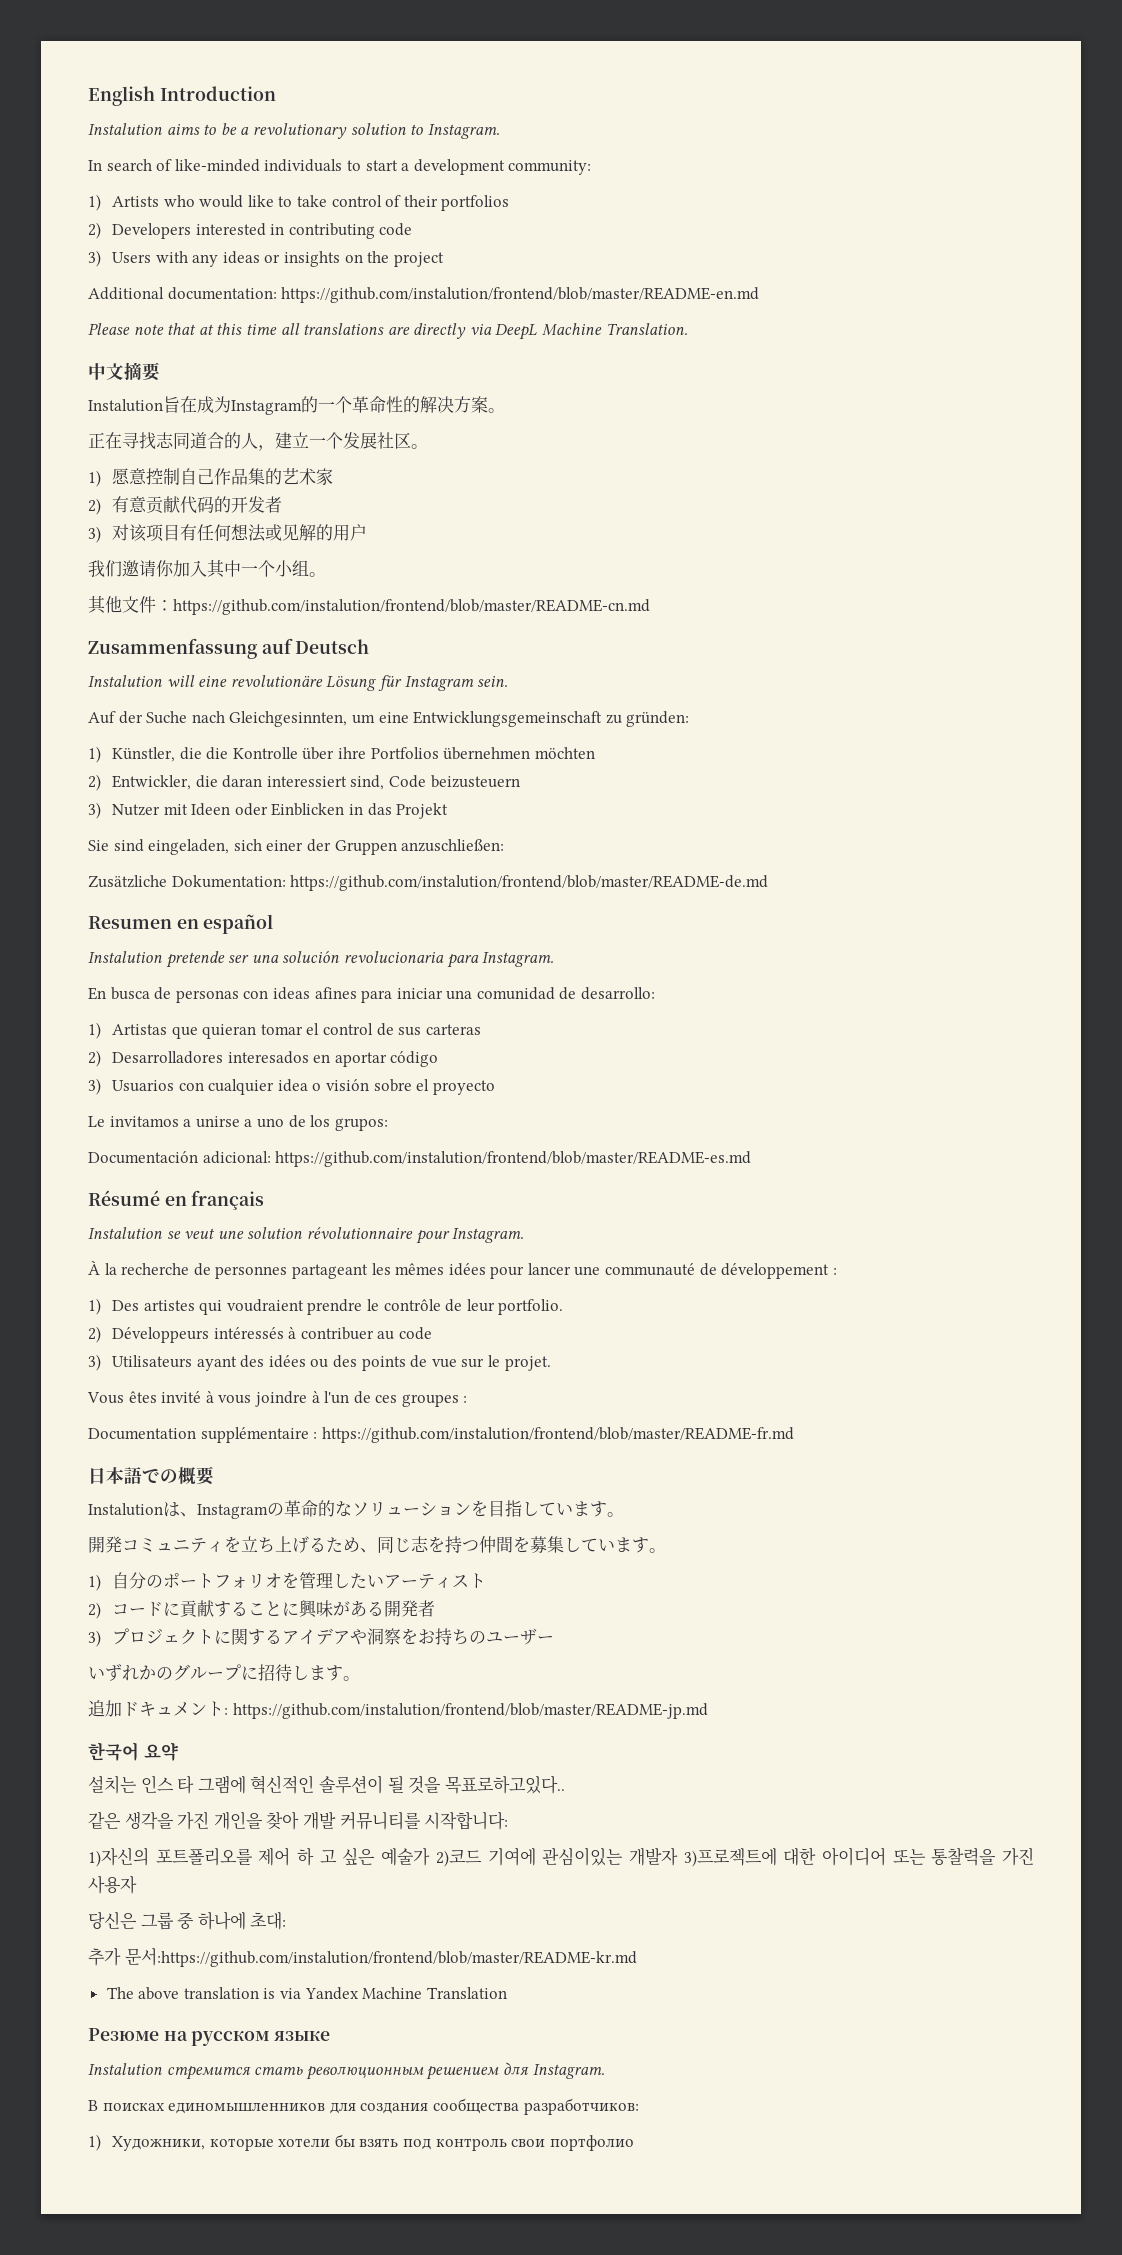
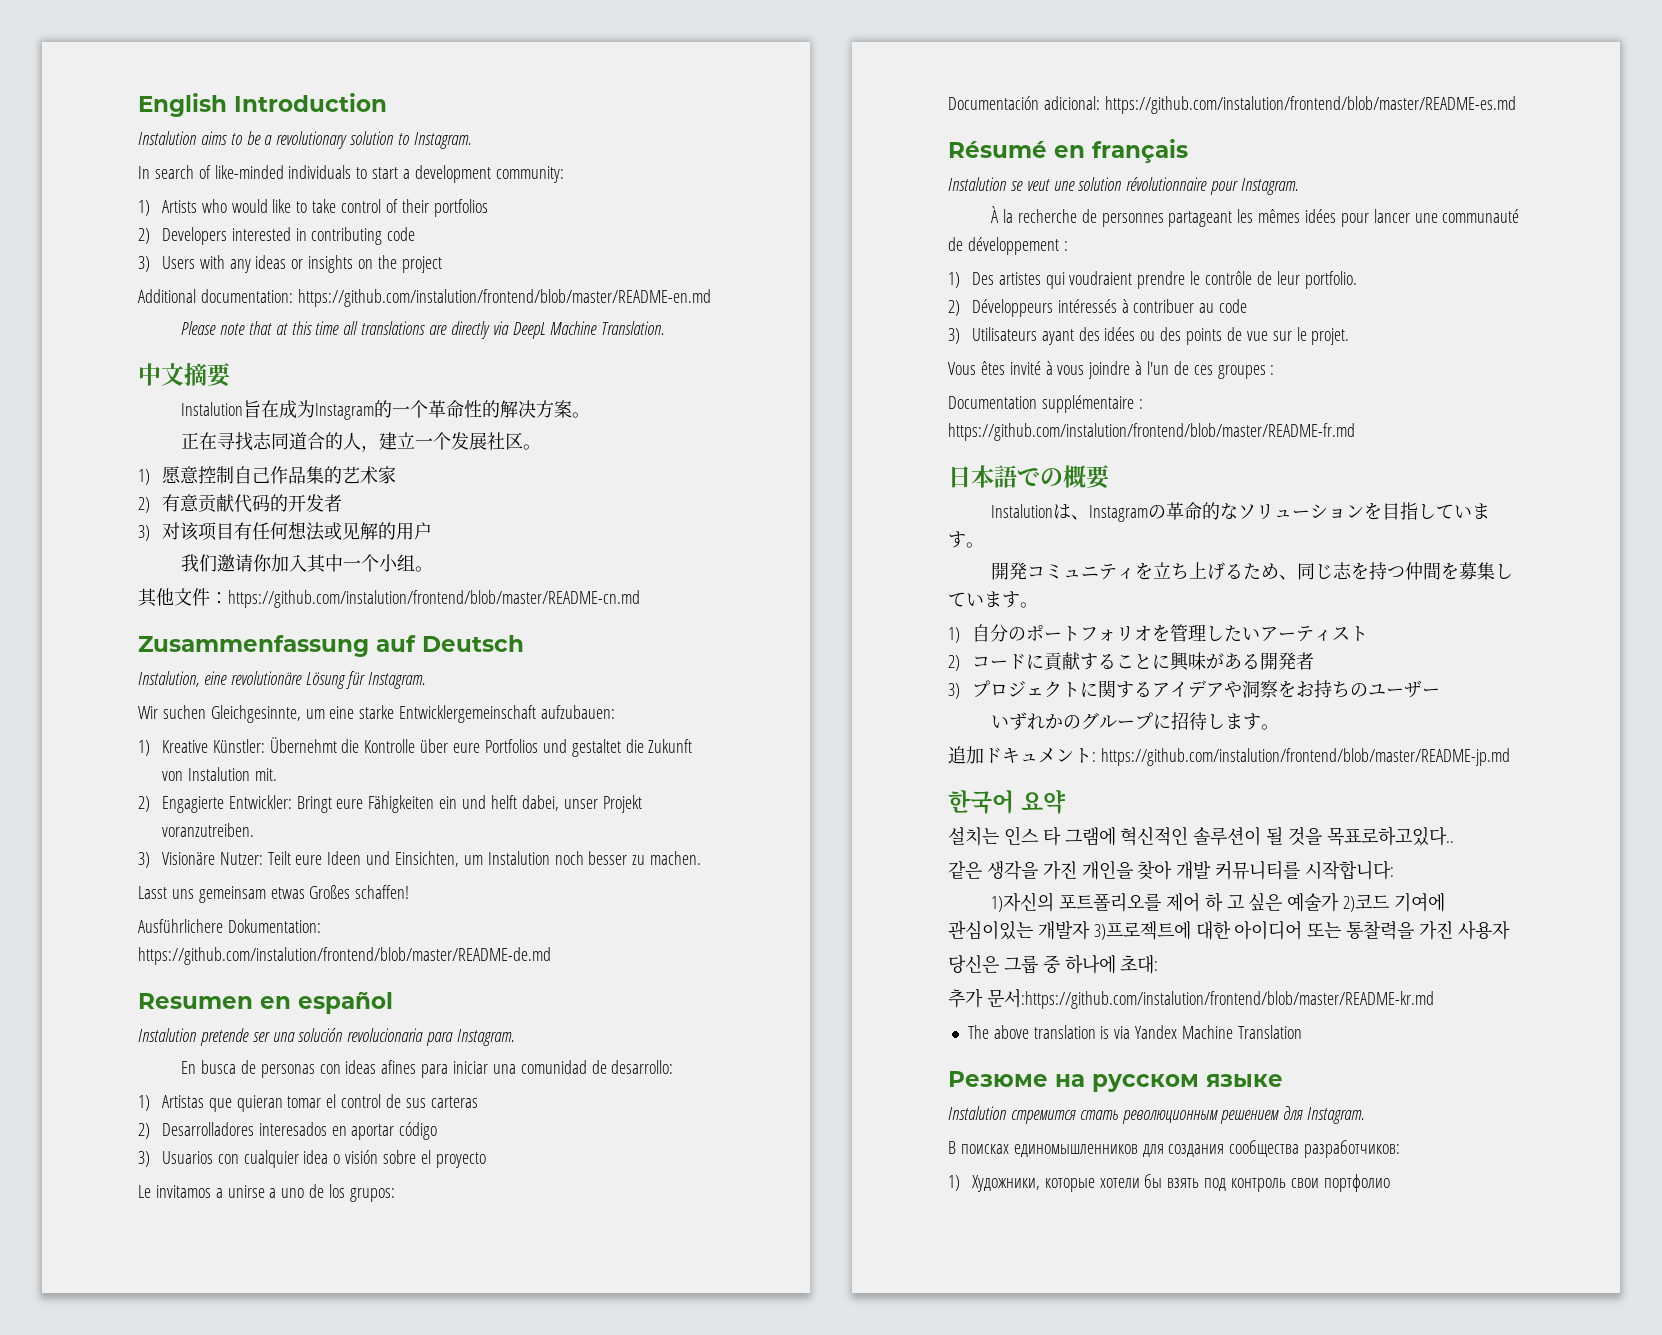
- Instalution will eine revolutionäre Lösung für Instagram sein.
- Auf der Suche nach Gleichgesinnten, um eine Entwicklungsgemeinschaft zu gründen:
- 1) Künstler, die die Kontrolle über ihre Portfolios übernehmen möchten
- 2) Entwickler, die daran interessiert sind, Code beizusteuern
- 3) Nutzer mit Ideen oder Einblicken in das Projekt
- Sie sind eingeladen, sich einer der Gruppen anzuschließen:
- Zusätzliche Dokumentation: https://github.com/instalution/frontend/blob/master/README-de.md
+ Instalution, eine revolutionäre Lösung für Instagram.
+ Wir suchen Gleichgesinnte, um eine starke Entwicklergemeinschaft aufzubauen:
+ 1) Kreative Künstler: Übernehmt die Kontrolle über eure Portfolios und gestaltet die Zukunft von Instalution mit.
+ 2) Engagierte Entwickler: Bringt eure Fähigkeiten ein und helft dabei, unser Projekt voranzutreiben.
+ 3) Visionäre Nutzer: Teilt eure Ideen und Einsichten, um Instalution noch besser zu machen.
+ Lasst uns gemeinsam etwas Großes schaffen!
+ Ausführlichere Dokumentation: https://github.com/instalution/frontend/blob/master/README-de.md

